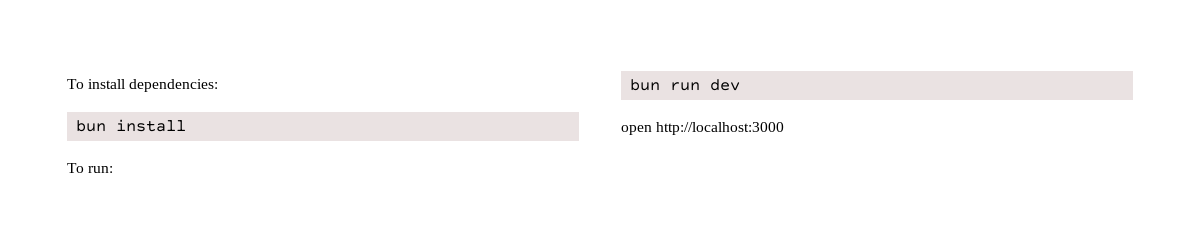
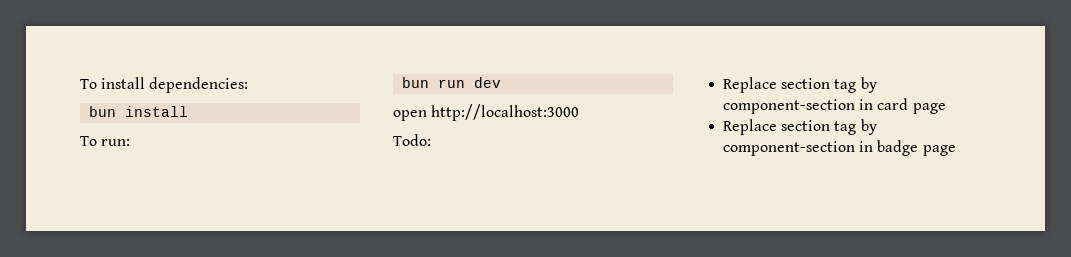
+ Todo:
+ Replace section tag by component-section in card page
+ Replace section tag by component-section in badge page

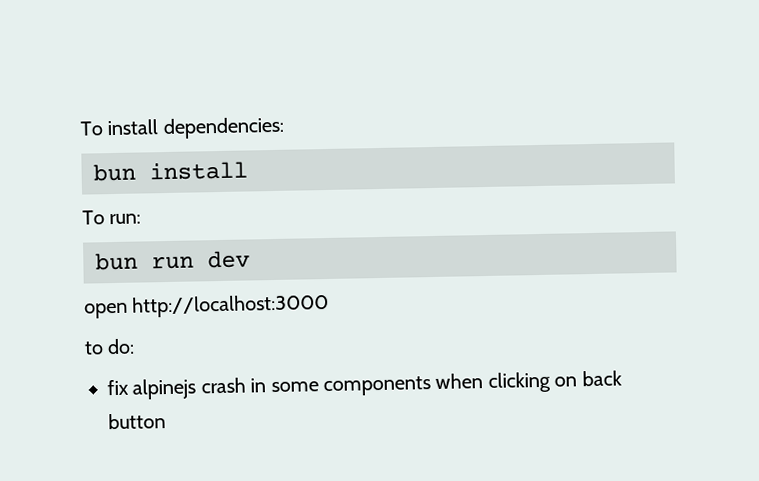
- Todo:
- Replace section tag by component-section in card page
- Replace section tag by component-section in badge page
+ to do:
+ fix alpinejs crash in some components when clicking on back button

